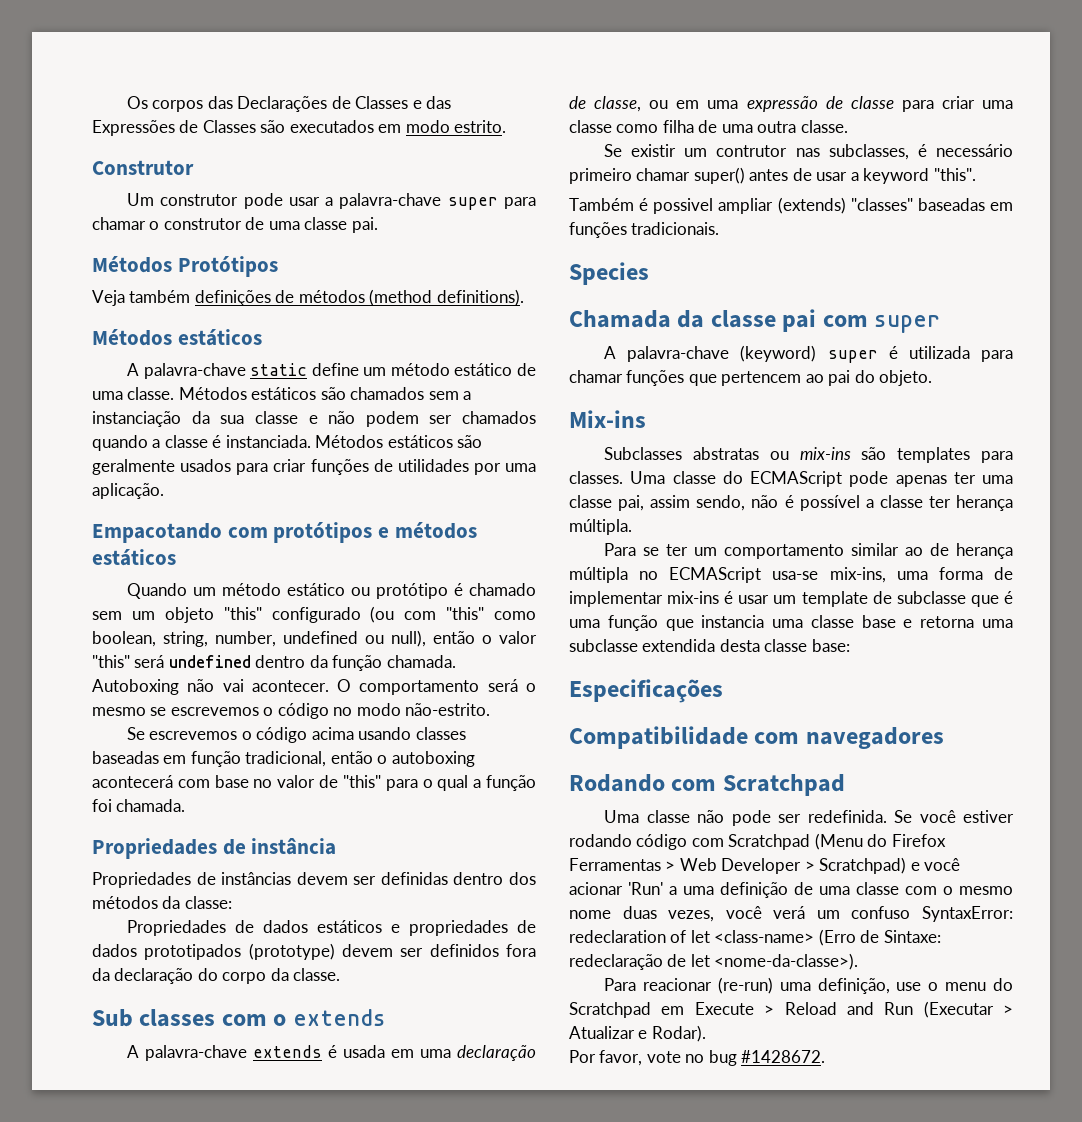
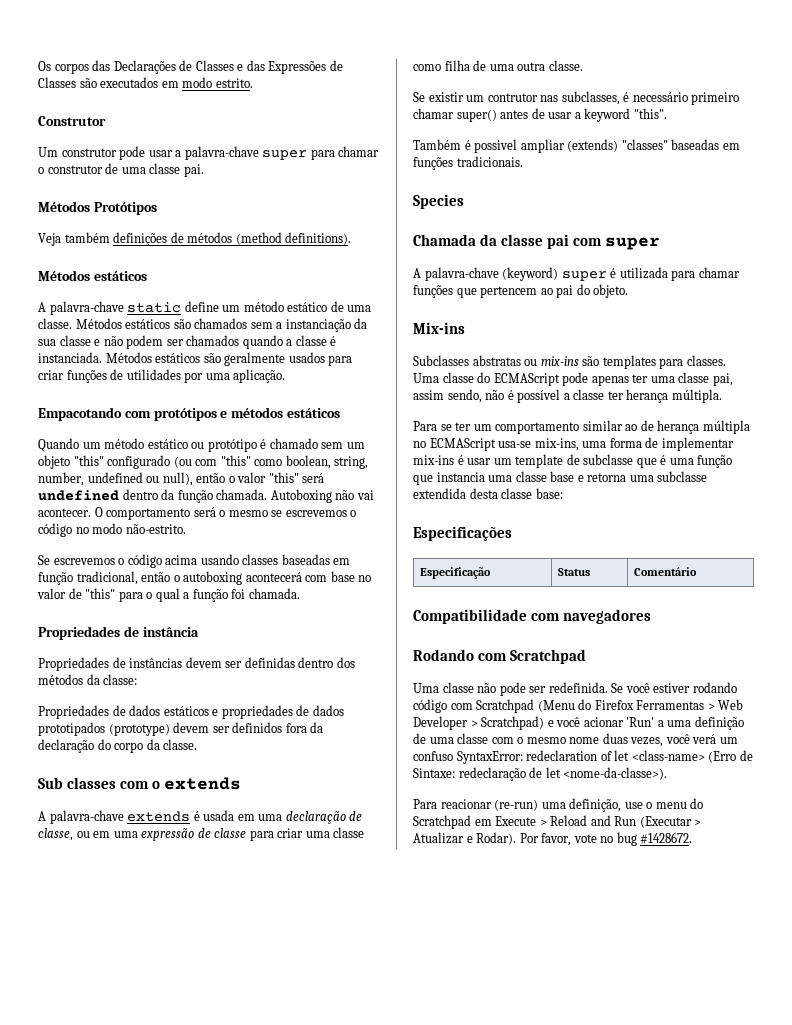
+ Especificação | Status | Comentário
- Para reacionar (re-run) uma definição, use o menu do Scratchpad em Execute > Reload and Run (Executar > Atualizar e Rodar).
- Por favor, vote no bug #1428672.
+ Para reacionar (re-run) uma definição, use o menu do Scratchpad em Execute > Reload and Run (Executar > Atualizar e Rodar). Por favor, vote no bug #1428672.

